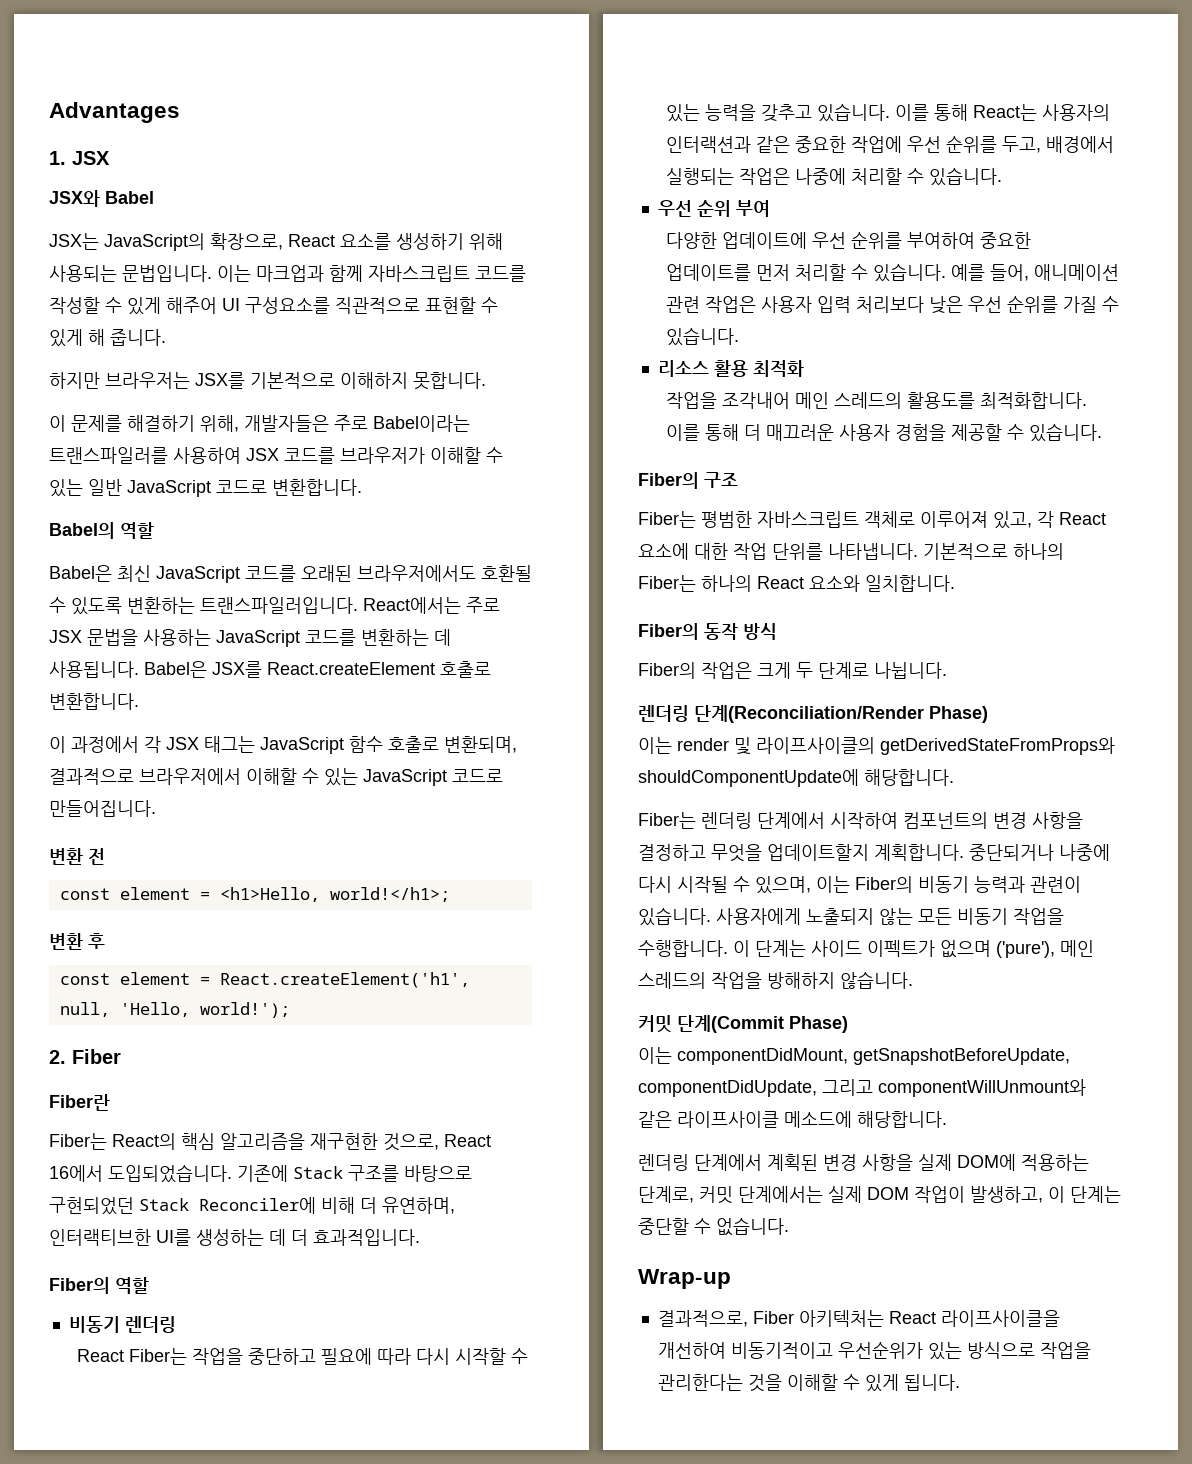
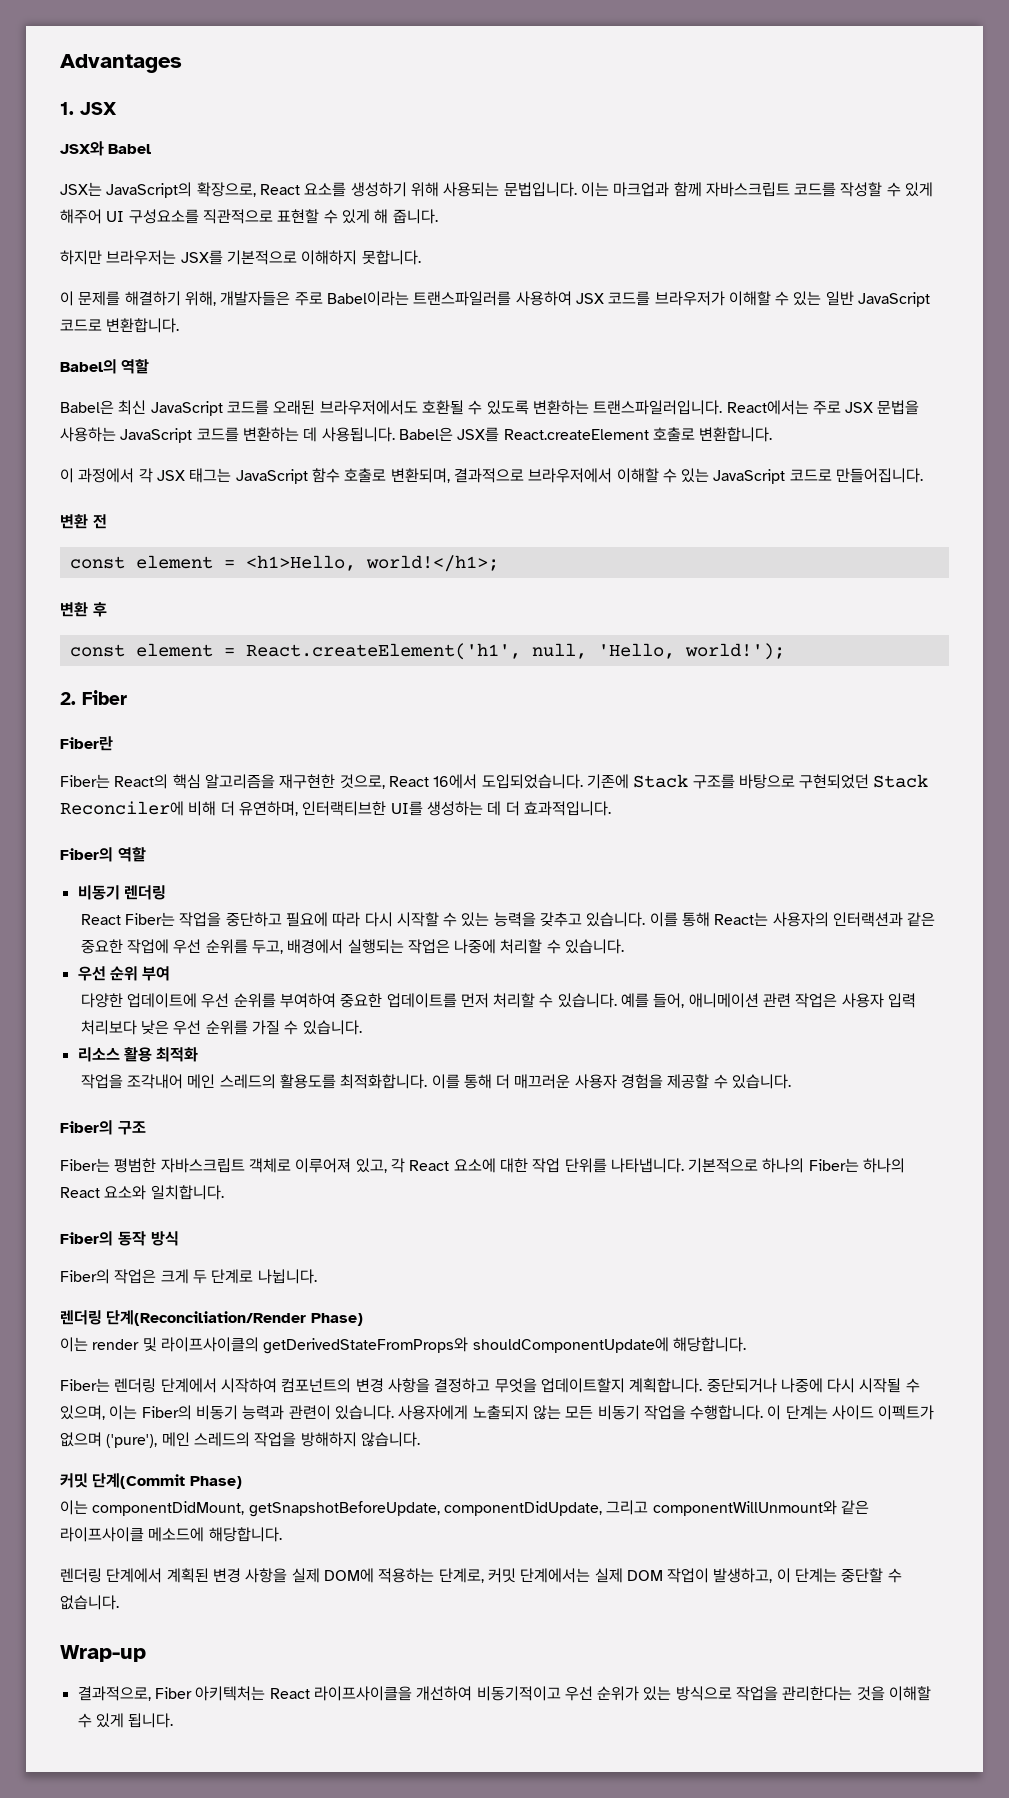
- 결과적으로, Fiber 아키텍처는 React 라이프사이클을 개선하여 비동기적이고 우선순위가 있는 방식으로 작업을 관리한다는 것을 이해할 수 있게 됩니다.
+ 결과적으로, Fiber 아키텍처는 React 라이프사이클을 개선하여 비동기적이고 우선 순위가 있는 방식으로 작업을 관리한다는 것을 이해할 수 있게 됩니다.

